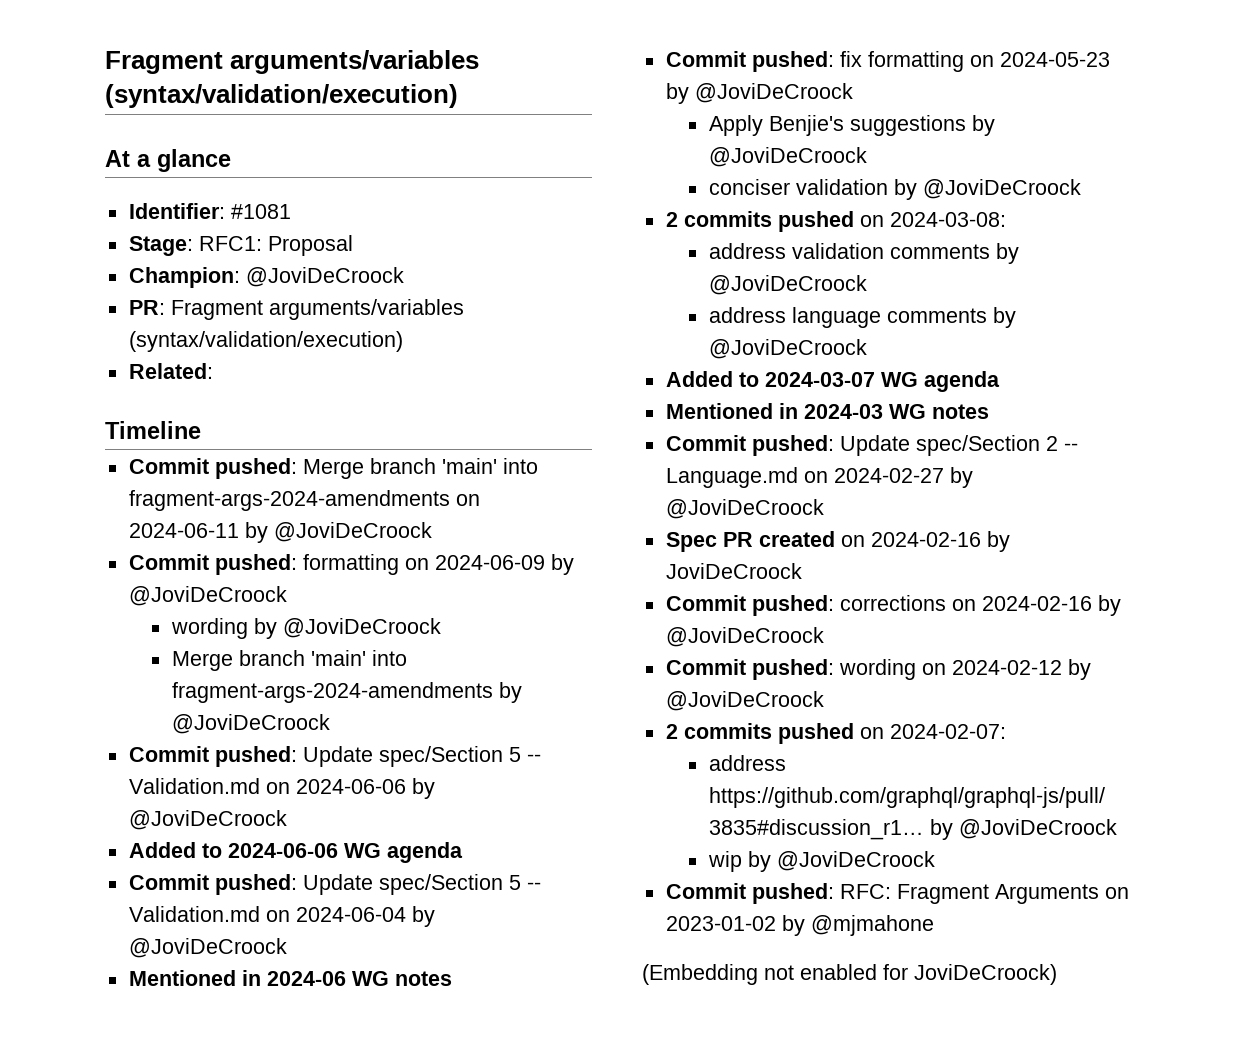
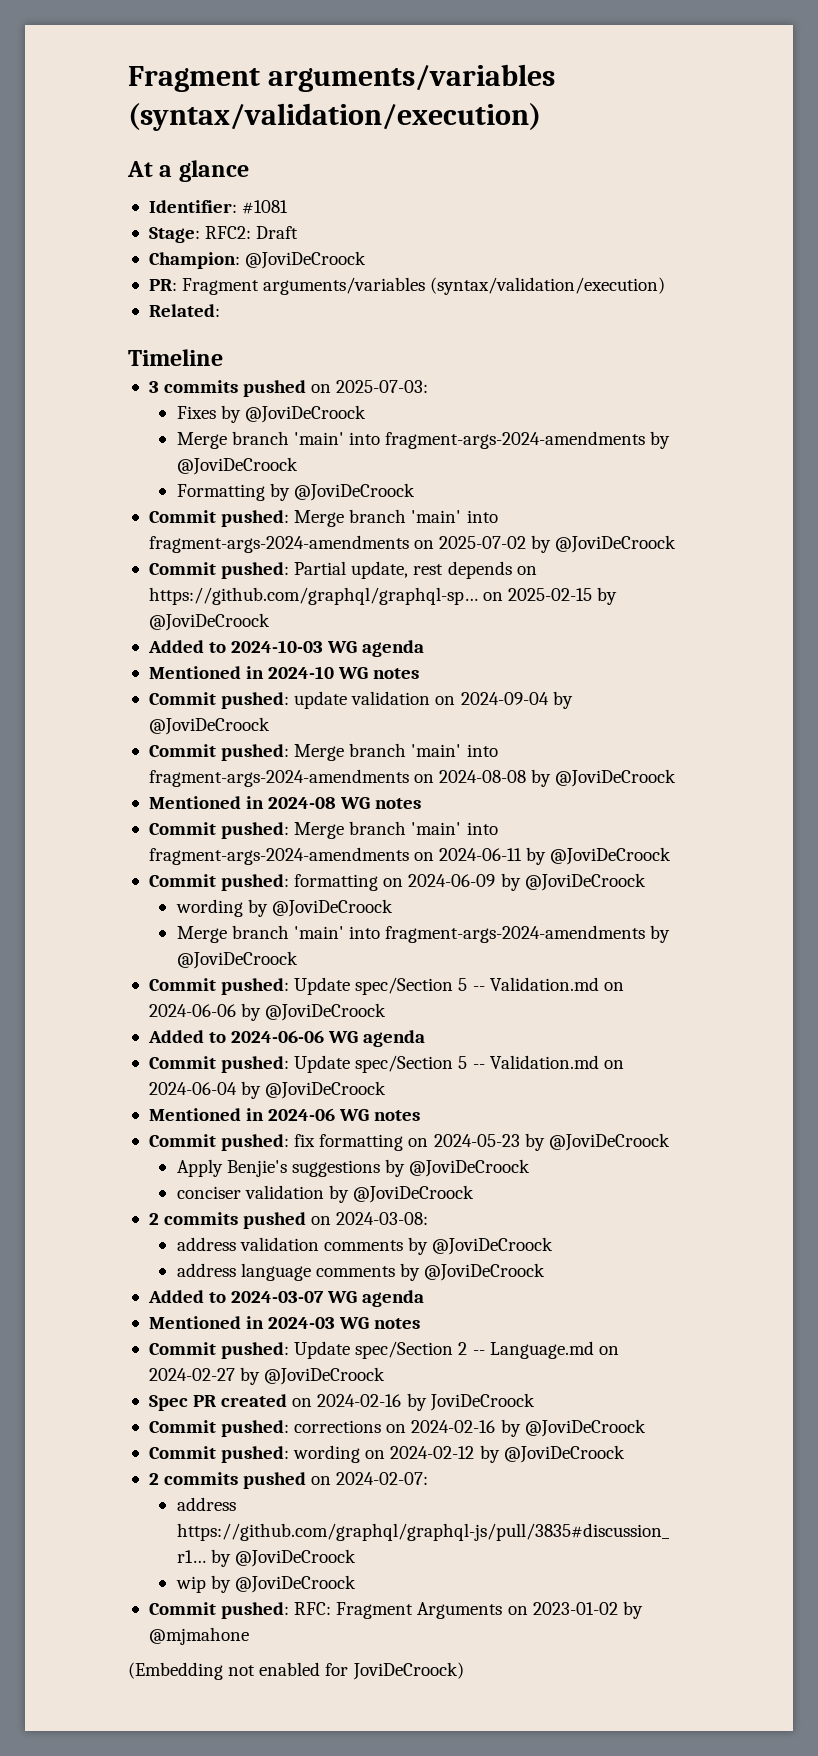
- Stage: RFC1: Proposal
+ Stage: RFC2: Draft
+ 3 commits pushed on 2025-07-03:
+ Fixes by @JoviDeCroock
+ Merge branch 'main' into fragment-args-2024-amendments by @JoviDeCroock
+ Formatting by @JoviDeCroock
+ Commit pushed: Merge branch 'main' into fragment-args-2024-amendments on 2025-07-02 by @JoviDeCroock
+ Commit pushed: Partial update, rest depends on https://github.com/graphql/graphql-sp… on 2025-02-15 by @JoviDeCroock
+ Added to 2024-10-03 WG agenda
+ Mentioned in 2024-10 WG notes
+ Commit pushed: update validation on 2024-09-04 by @JoviDeCroock
+ Commit pushed: Merge branch 'main' into fragment-args-2024-amendments on 2024-08-08 by @JoviDeCroock
+ Mentioned in 2024-08 WG notes

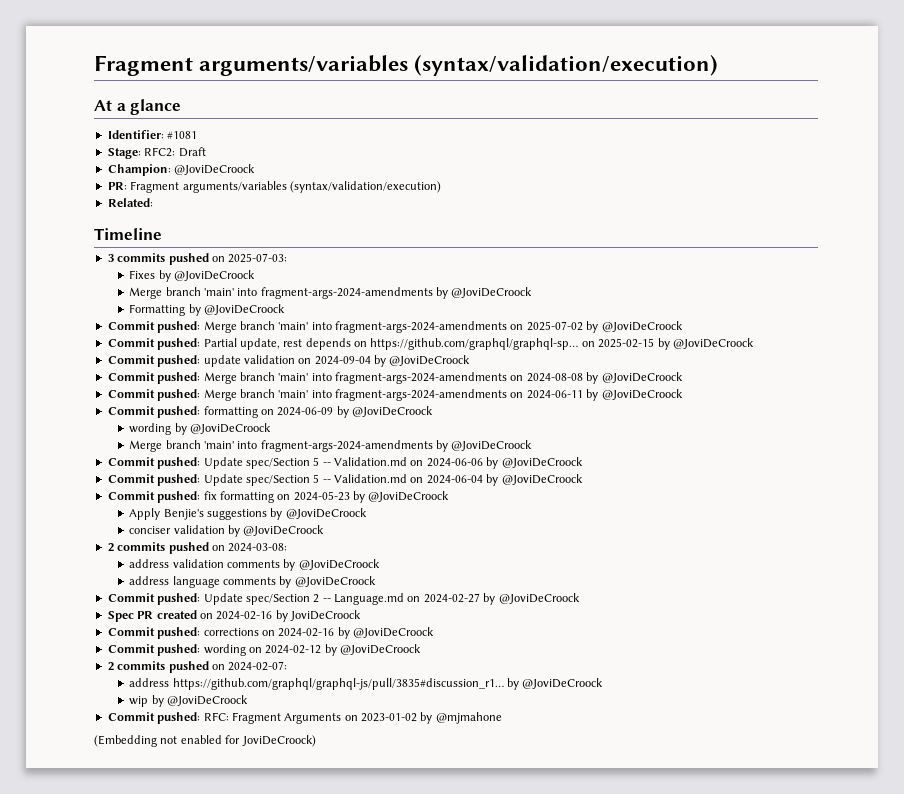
- Added to 2024-10-03 WG agenda
- Mentioned in 2024-10 WG notes
- Mentioned in 2024-08 WG notes
- Added to 2024-06-06 WG agenda
- Mentioned in 2024-06 WG notes
- Added to 2024-03-07 WG agenda
- Mentioned in 2024-03 WG notes

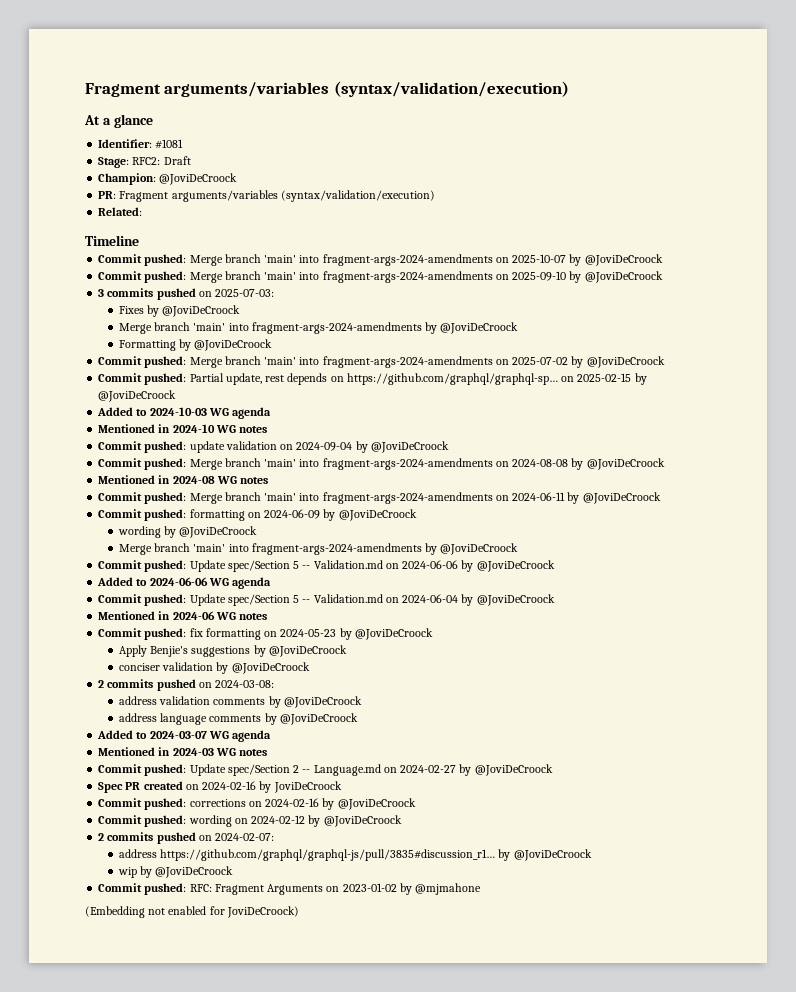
+ Commit pushed: Merge branch 'main' into fragment-args-2024-amendments on 2025-10-07 by @JoviDeCroock
+ Commit pushed: Merge branch 'main' into fragment-args-2024-amendments on 2025-09-10 by @JoviDeCroock
+ Added to 2024-10-03 WG agenda
+ Mentioned in 2024-10 WG notes
+ Mentioned in 2024-08 WG notes
+ Added to 2024-06-06 WG agenda
+ Mentioned in 2024-06 WG notes
+ Added to 2024-03-07 WG agenda
+ Mentioned in 2024-03 WG notes

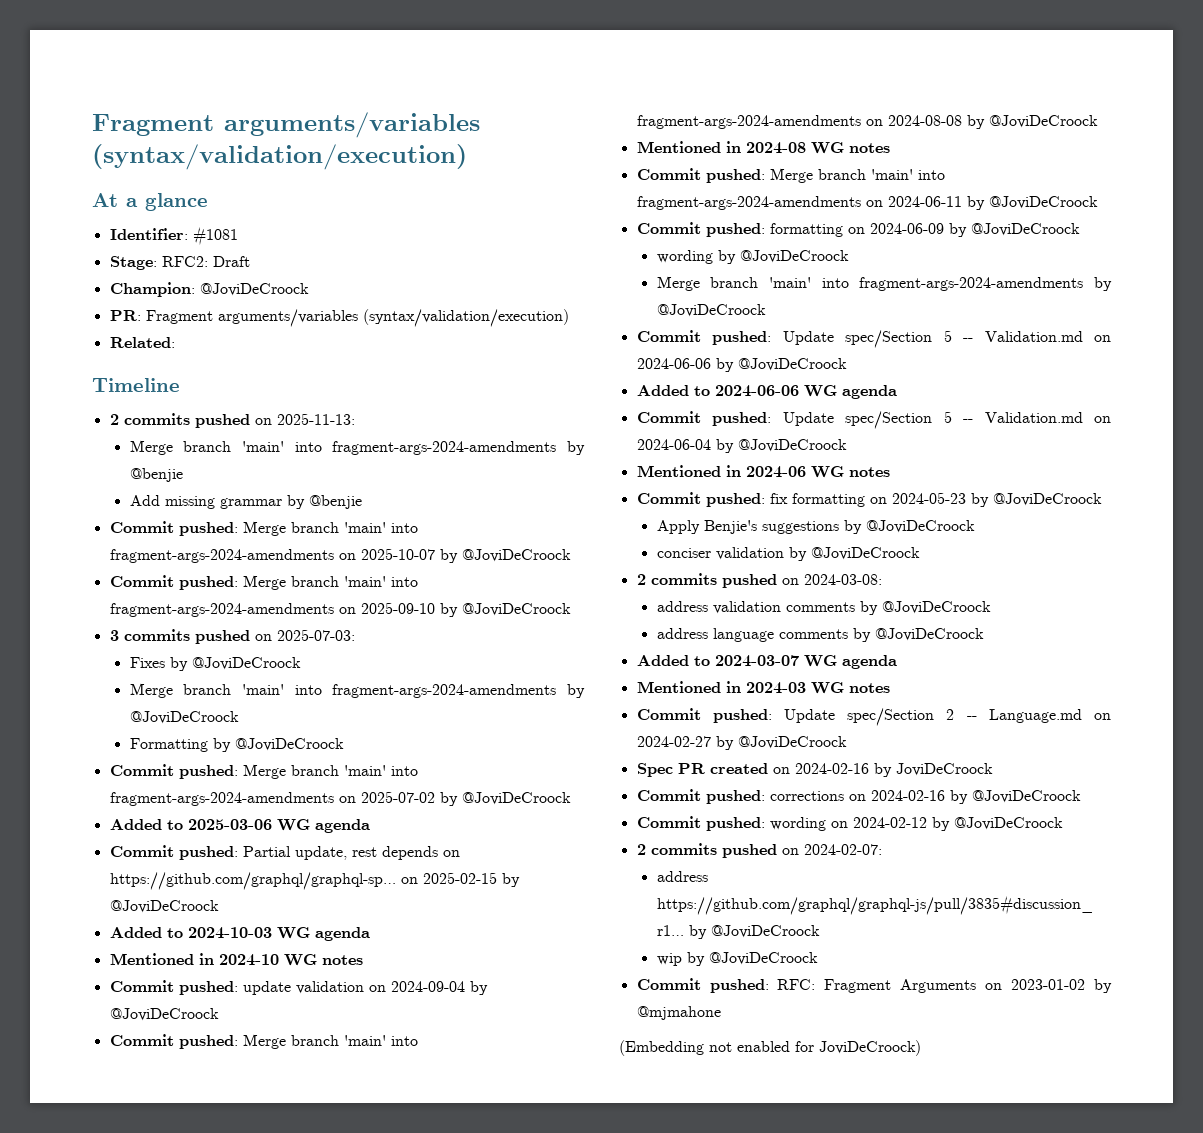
+ 2 commits pushed on 2025-11-13:
+ Merge branch 'main' into fragment-args-2024-amendments by @benjie
+ Add missing grammar by @benjie
+ Added to 2025-03-06 WG agenda

